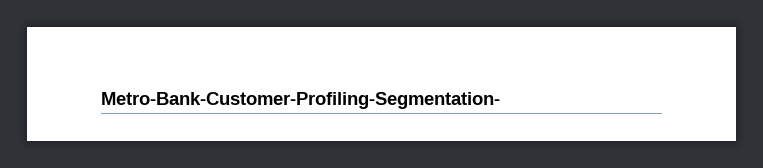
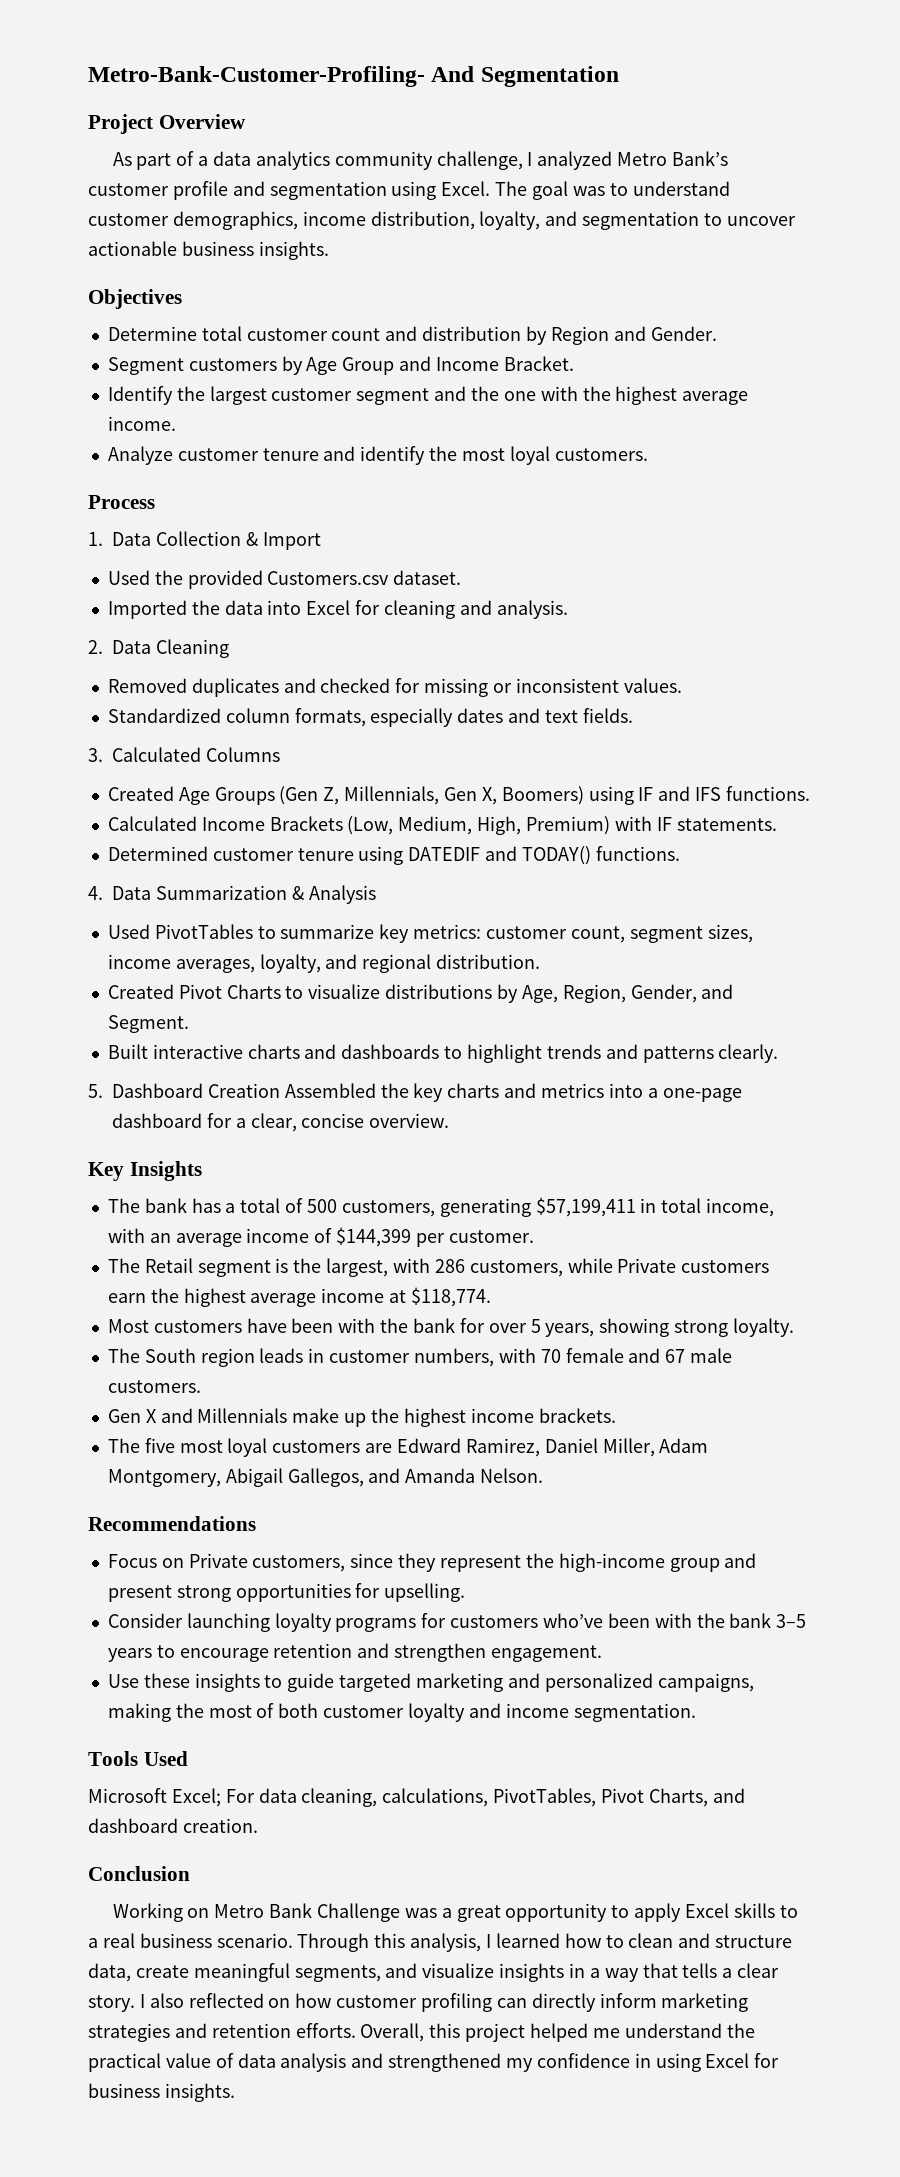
- Metro-Bank-Customer-Profiling-Segmentation-
+ Metro-Bank-Customer-Profiling- And Segmentation
+ Project Overview
+ As part of a data analytics community challenge, I analyzed Metro Bank’s customer profile and segmentation using Excel. The goal was to understand customer demographics, income distribution, loyalty, and segmentation to uncover actionable business insights.
+ Objectives
+ Determine total customer count and distribution by Region and Gender.
+ Segment customers by Age Group and Income Bracket.
+ Identify the largest customer segment and the one with the highest average income.
+ Analyze customer tenure and identify the most loyal customers.
+ Process
+ 1. Data Collection & Import
+ Used the provided Customers.csv dataset.
+ Imported the data into Excel for cleaning and analysis.
+ 2. Data Cleaning
+ Removed duplicates and checked for missing or inconsistent values.
+ Standardized column formats, especially dates and text fields.
+ 3. Calculated Columns
+ Created Age Groups (Gen Z, Millennials, Gen X, Boomers) using IF and IFS functions.
+ Calculated Income Brackets (Low, Medium, High, Premium) with IF statements.
+ Determined customer tenure using DATEDIF and TODAY() functions.
+ 4. Data Summarization & Analysis
+ Used PivotTables to summarize key metrics: customer count, segment sizes, income averages, loyalty, and regional distribution.
+ Created Pivot Charts to visualize distributions by Age, Region, Gender, and Segment.
+ Built interactive charts and dashboards to highlight trends and patterns clearly.
+ 5. Dashboard Creation Assembled the key charts and metrics into a one-page dashboard for a clear, concise overview.
+ Key Insights
+ The bank has a total of 500 customers, generating $57,199,411 in total income, with an average income of $144,399 per customer.
+ The Retail segment is the largest, with 286 customers, while Private customers earn the highest average income at $118,774.
+ Most customers have been with the bank for over 5 years, showing strong loyalty.
+ The South region leads in customer numbers, with 70 female and 67 male customers.
+ Gen X and Millennials make up the highest income brackets.
+ The five most loyal customers are Edward Ramirez, Daniel Miller, Adam Montgomery, Abigail Gallegos, and Amanda Nelson.
+ Recommendations
+ Focus on Private customers, since they represent the high-income group and present strong opportunities for upselling.
+ Consider launching loyalty programs for customers who’ve been with the bank 3–5 years to encourage retention and strengthen engagement.
+ Use these insights to guide targeted marketing and personalized campaigns, making the most of both customer loyalty and income segmentation.
+ Tools Used
+ Microsoft Excel; For data cleaning, calculations, PivotTables, Pivot Charts, and dashboard creation.
+ Conclusion
+ Working on Metro Bank Challenge was a great opportunity to apply Excel skills to a real business scenario. Through this analysis, I learned how to clean and structure data, create meaningful segments, and visualize insights in a way that tells a clear story. I also reflected on how customer profiling can directly inform marketing strategies and retention efforts. Overall, this project helped me understand the practical value of data analysis and strengthened my confidence in using Excel for business insights.

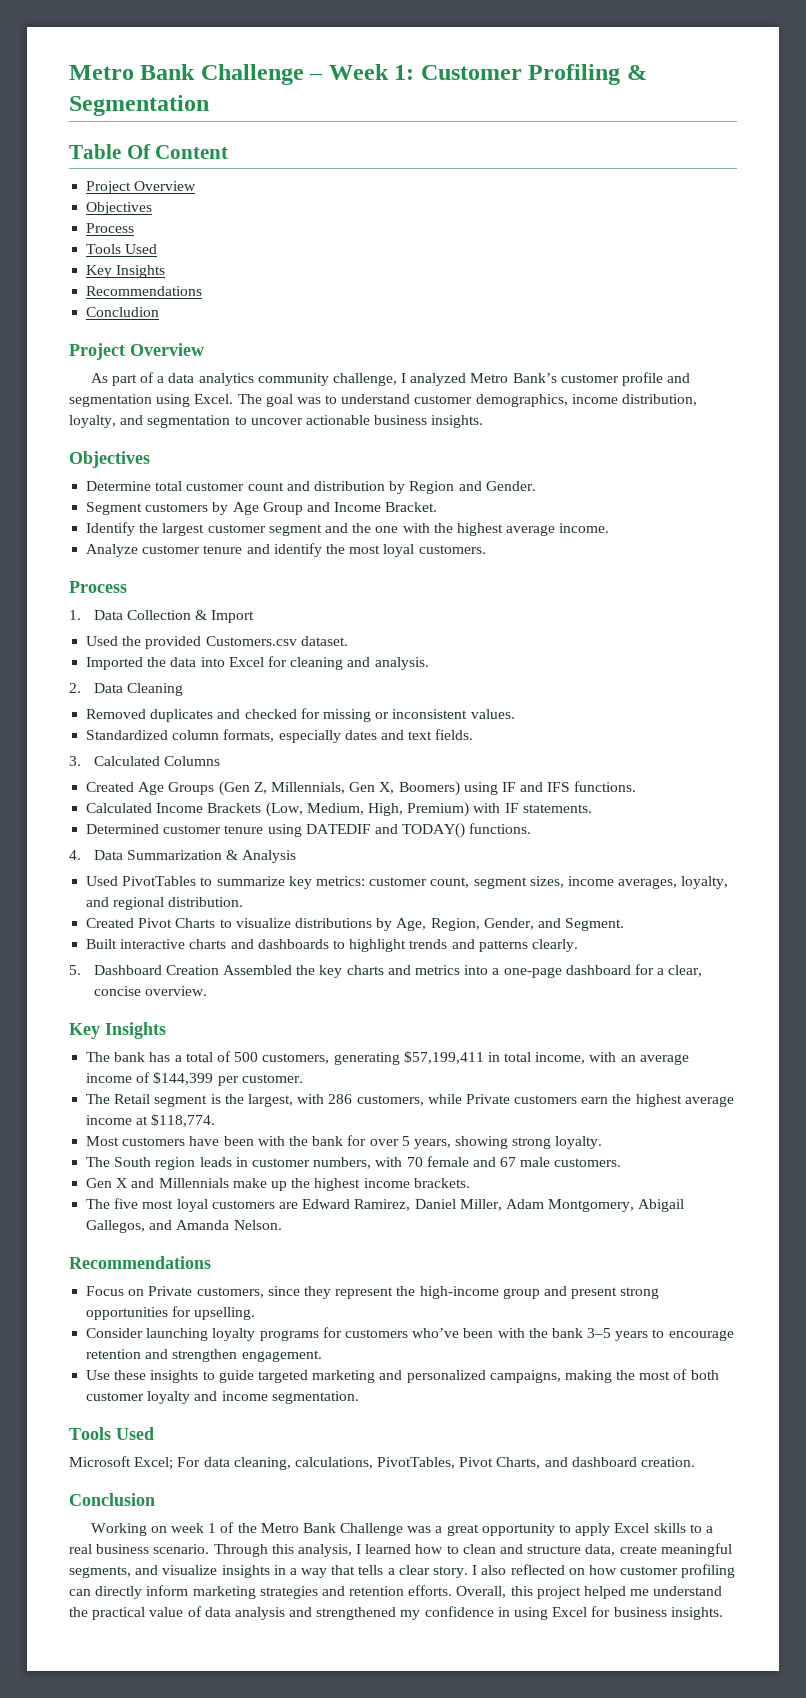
- Metro-Bank-Customer-Profiling- And Segmentation
+ Metro Bank Challenge – Week 1: Customer Profiling & Segmentation
+ Table Of Content
+ Project Overview
+ Objectives
+ Process
+ Tools Used
+ Key Insights
+ Recommendations
+ Concludion
- Working on Metro Bank Challenge was a great opportunity to apply Excel skills to a real business scenario.
+ Working on week 1 of the Metro Bank Challenge was a great opportunity to apply Excel skills to a real business scenario.

